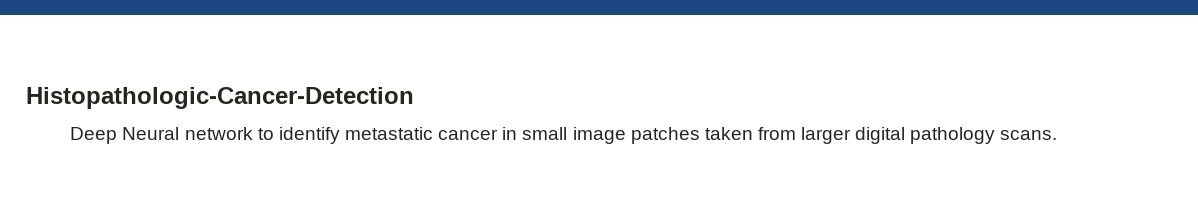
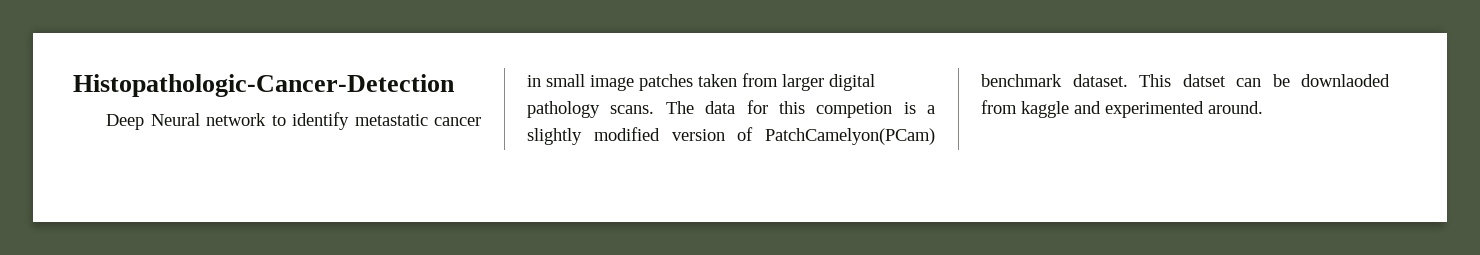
+ The data for this competion is a slightly modified version of PatchCamelyon(PCam) benchmark dataset. This datset can be downlaoded from kaggle and experimented around.

